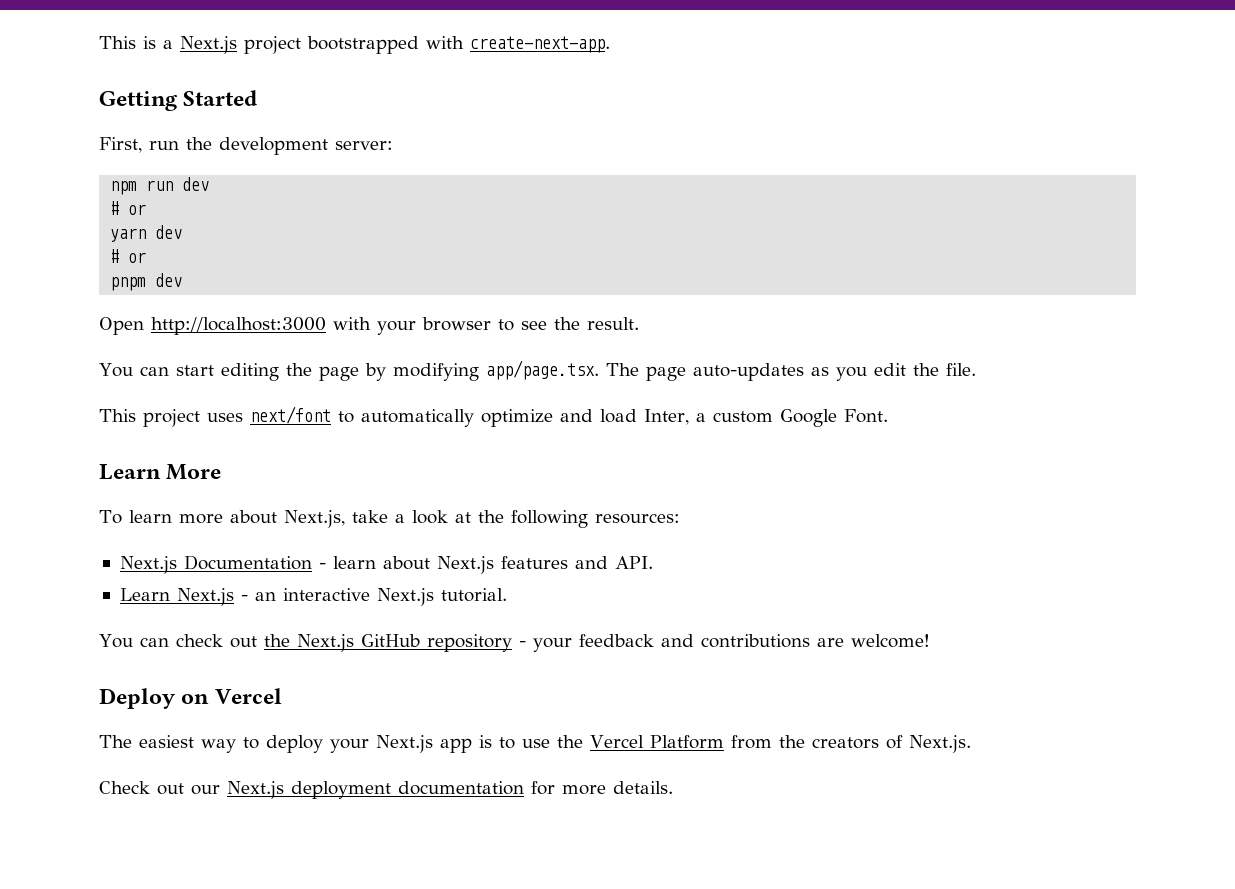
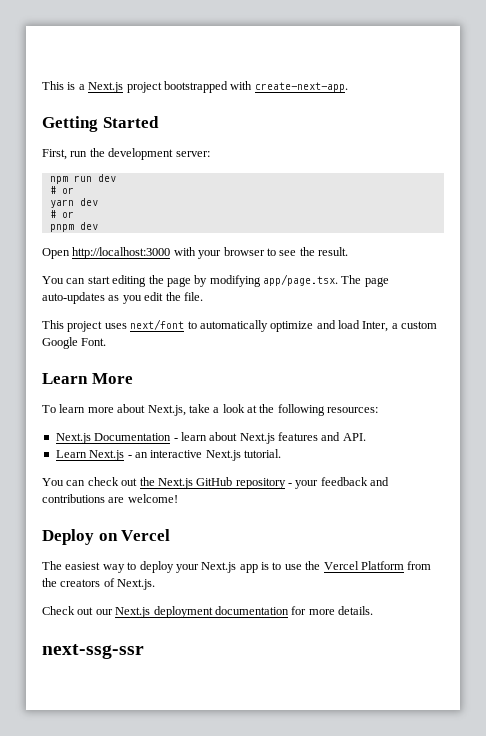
+ next-ssg-ssr

